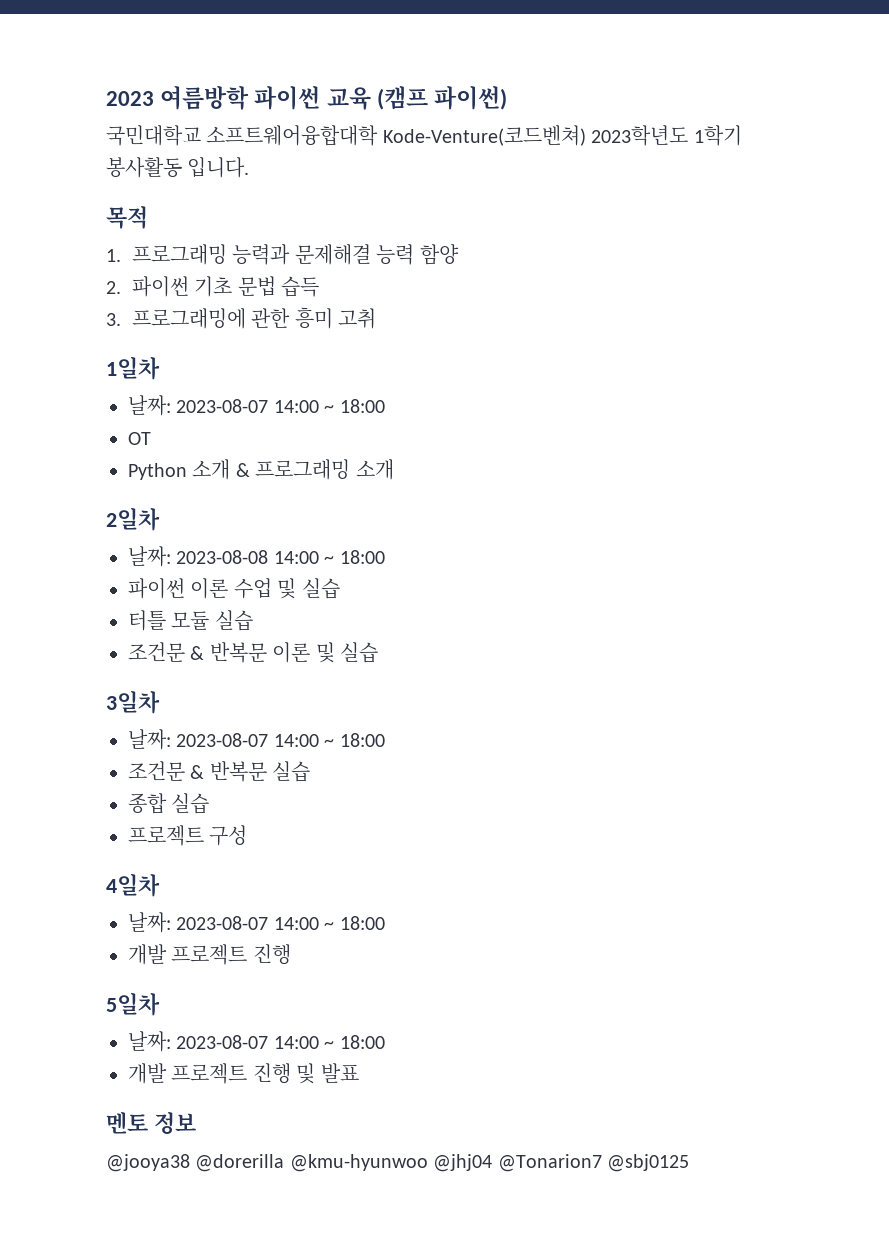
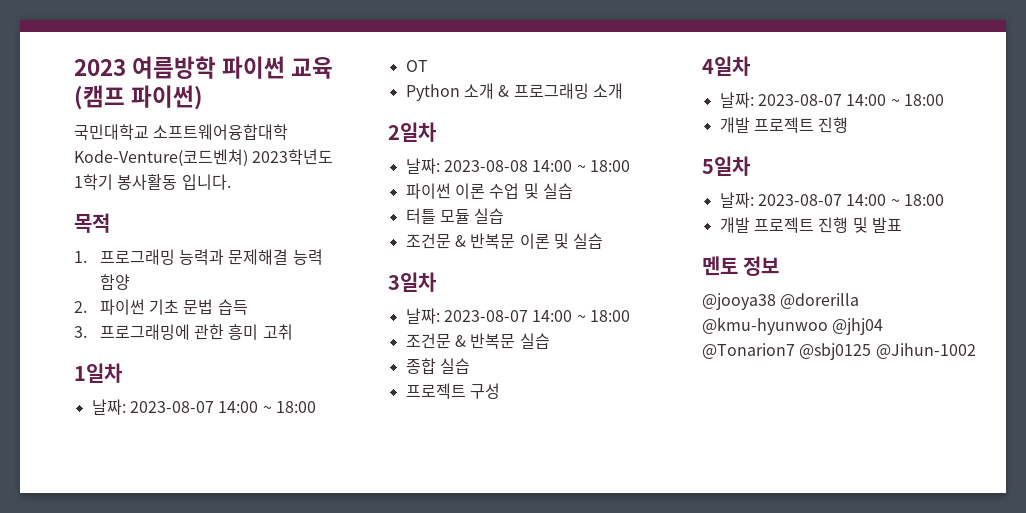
- @jooya38 @dorerilla @kmu-hyunwoo @jhj04 @Tonarion7 @sbj0125
+ @jooya38 @dorerilla @kmu-hyunwoo @jhj04 @Tonarion7 @sbj0125 @Jihun-1002

